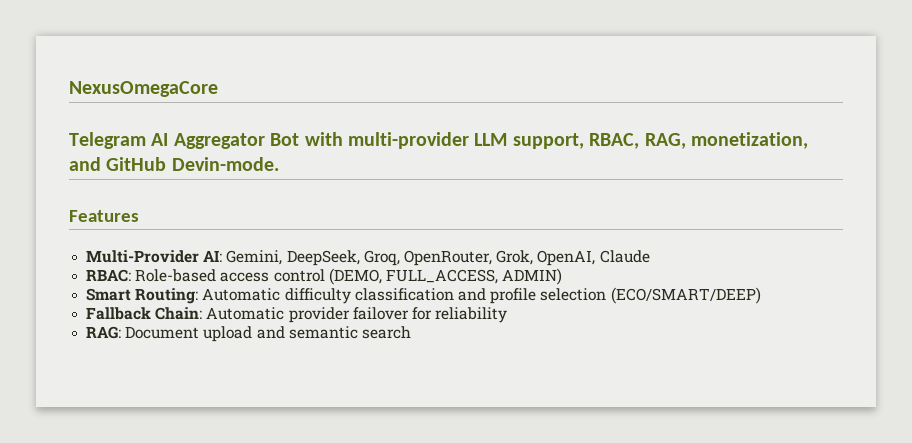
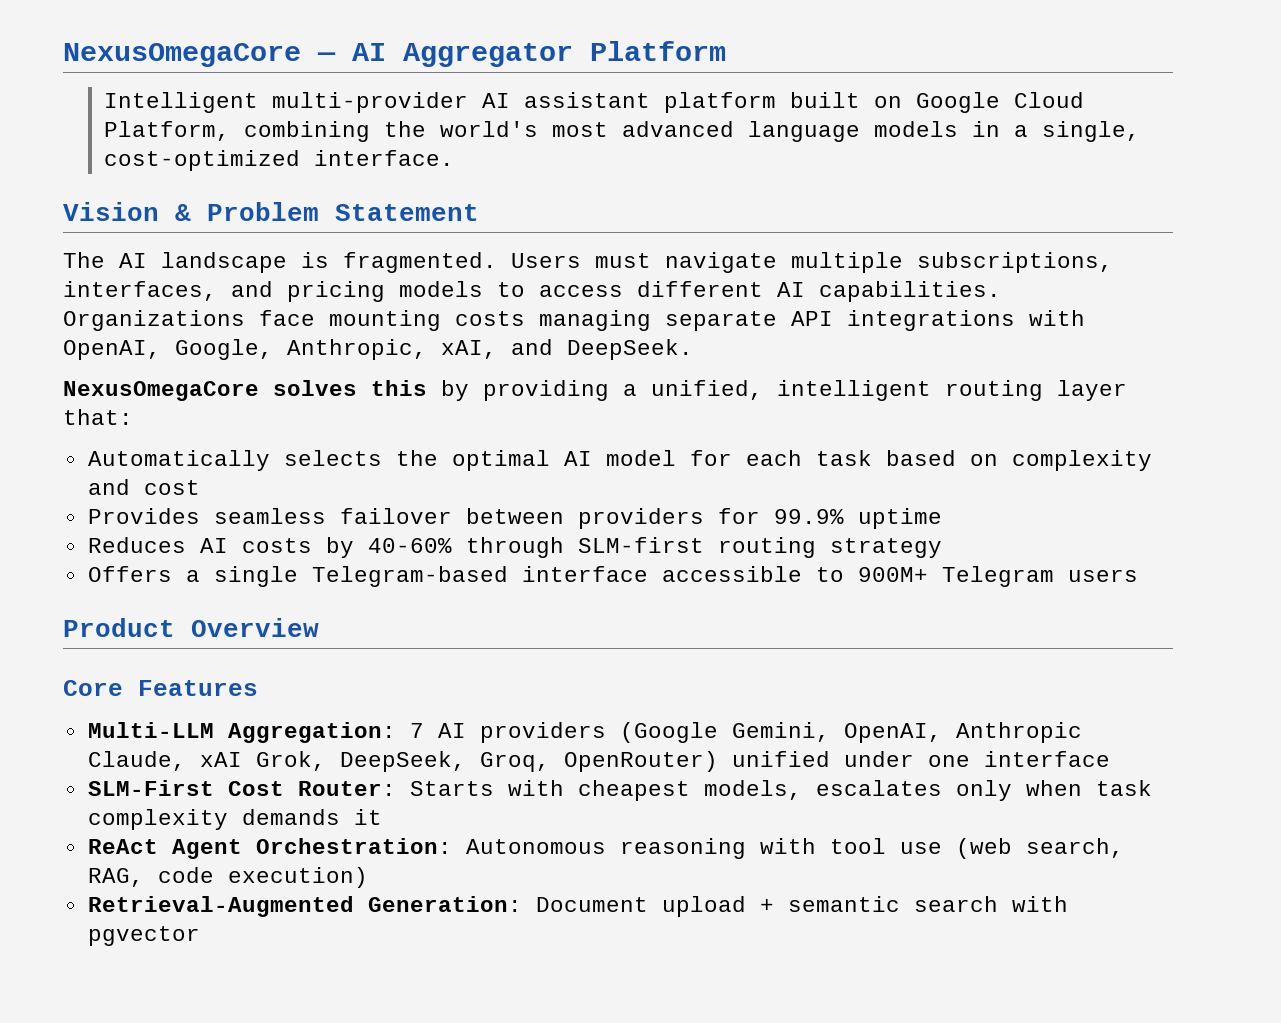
- NexusOmegaCore
- Telegram AI Aggregator Bot with multi-provider LLM support, RBAC, RAG, monetization, and GitHub Devin-mode.
- Features
- Multi-Provider AI: Gemini, DeepSeek, Groq, OpenRouter, Grok, OpenAI, Claude
- RBAC: Role-based access control (DEMO, FULL_ACCESS, ADMIN)
- Smart Routing: Automatic difficulty classification and profile selection (ECO/SMART/DEEP)
- Fallback Chain: Automatic provider failover for reliability
- RAG: Document upload and semantic search
+ NexusOmegaCore — AI Aggregator Platform
+ Intelligent multi-provider AI assistant platform built on Google Cloud Platform, combining the world's most advanced language models in a single, cost-optimized interface.
+ Vision & Problem Statement
+ The AI landscape is fragmented. Users must navigate multiple subscriptions, interfaces, and pricing models to access different AI capabilities. Organizations face mounting costs managing separate API integrations with OpenAI, Google, Anthropic, xAI, and DeepSeek.
+ NexusOmegaCore solves this by providing a unified, intelligent routing layer that:
+ Automatically selects the optimal AI model for each task based on complexity and cost
+ Provides seamless failover between providers for 99.9% uptime
+ Reduces AI costs by 40-60% through SLM-first routing strategy
+ Offers a single Telegram-based interface accessible to 900M+ Telegram users
+ Product Overview
+ Core Features
+ Multi-LLM Aggregation: 7 AI providers (Google Gemini, OpenAI, Anthropic Claude, xAI Grok, DeepSeek, Groq, OpenRouter) unified under one interface
+ SLM-First Cost Router: Starts with cheapest models, escalates only when task complexity demands it
+ ReAct Agent Orchestration: Autonomous reasoning with tool use (web search, RAG, code execution)
+ Retrieval-Augmented Generation: Document upload + semantic search with pgvector

